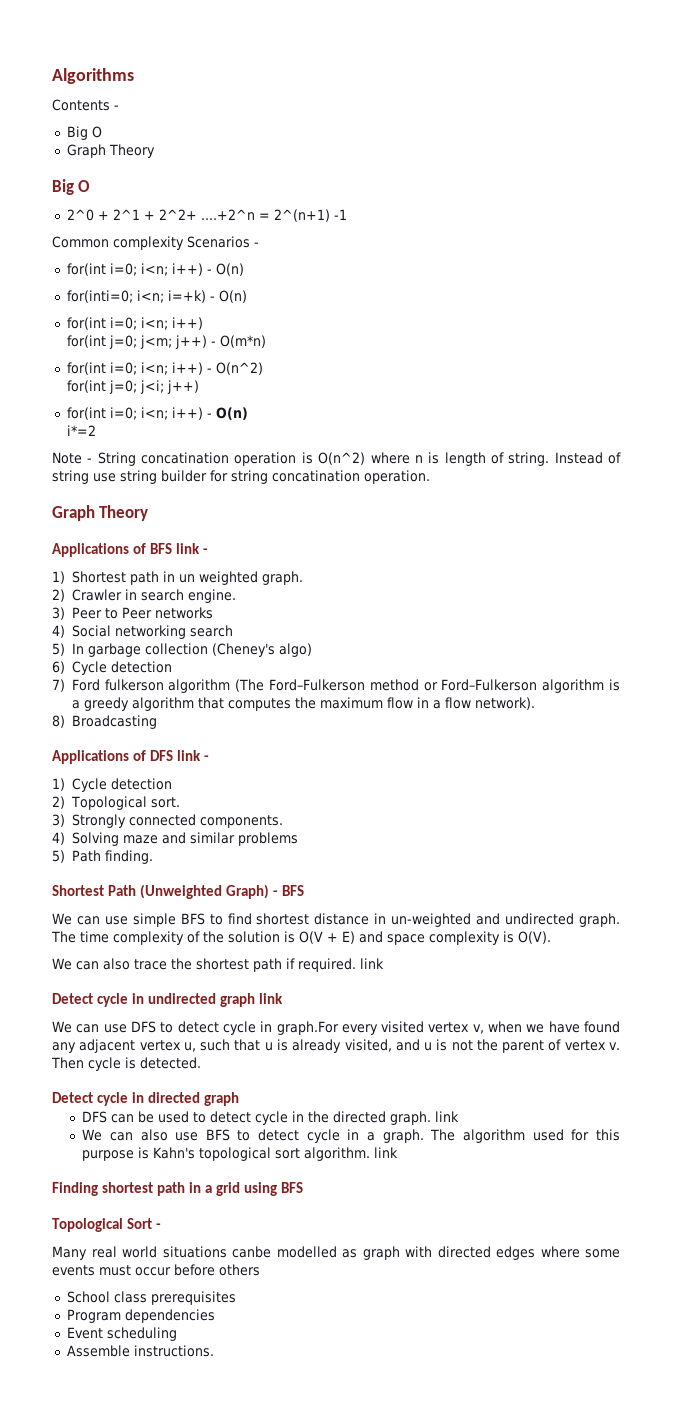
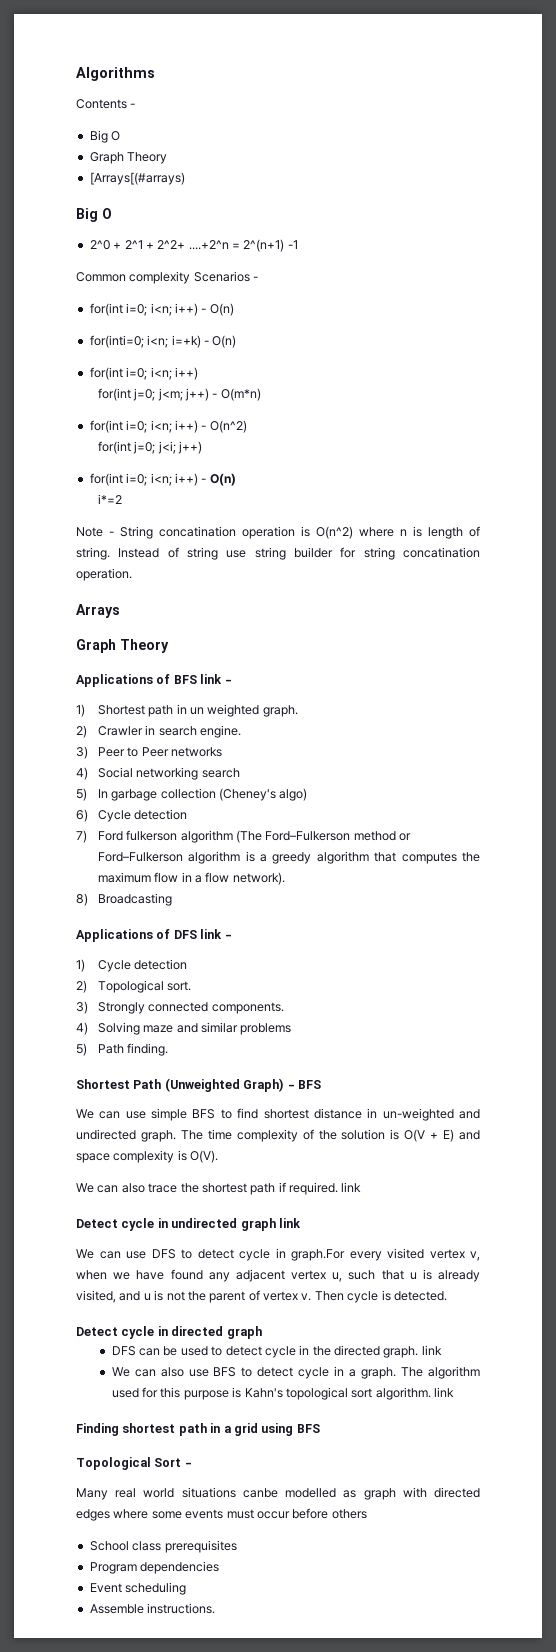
+ [Arrays[(#arrays)
+ Arrays

